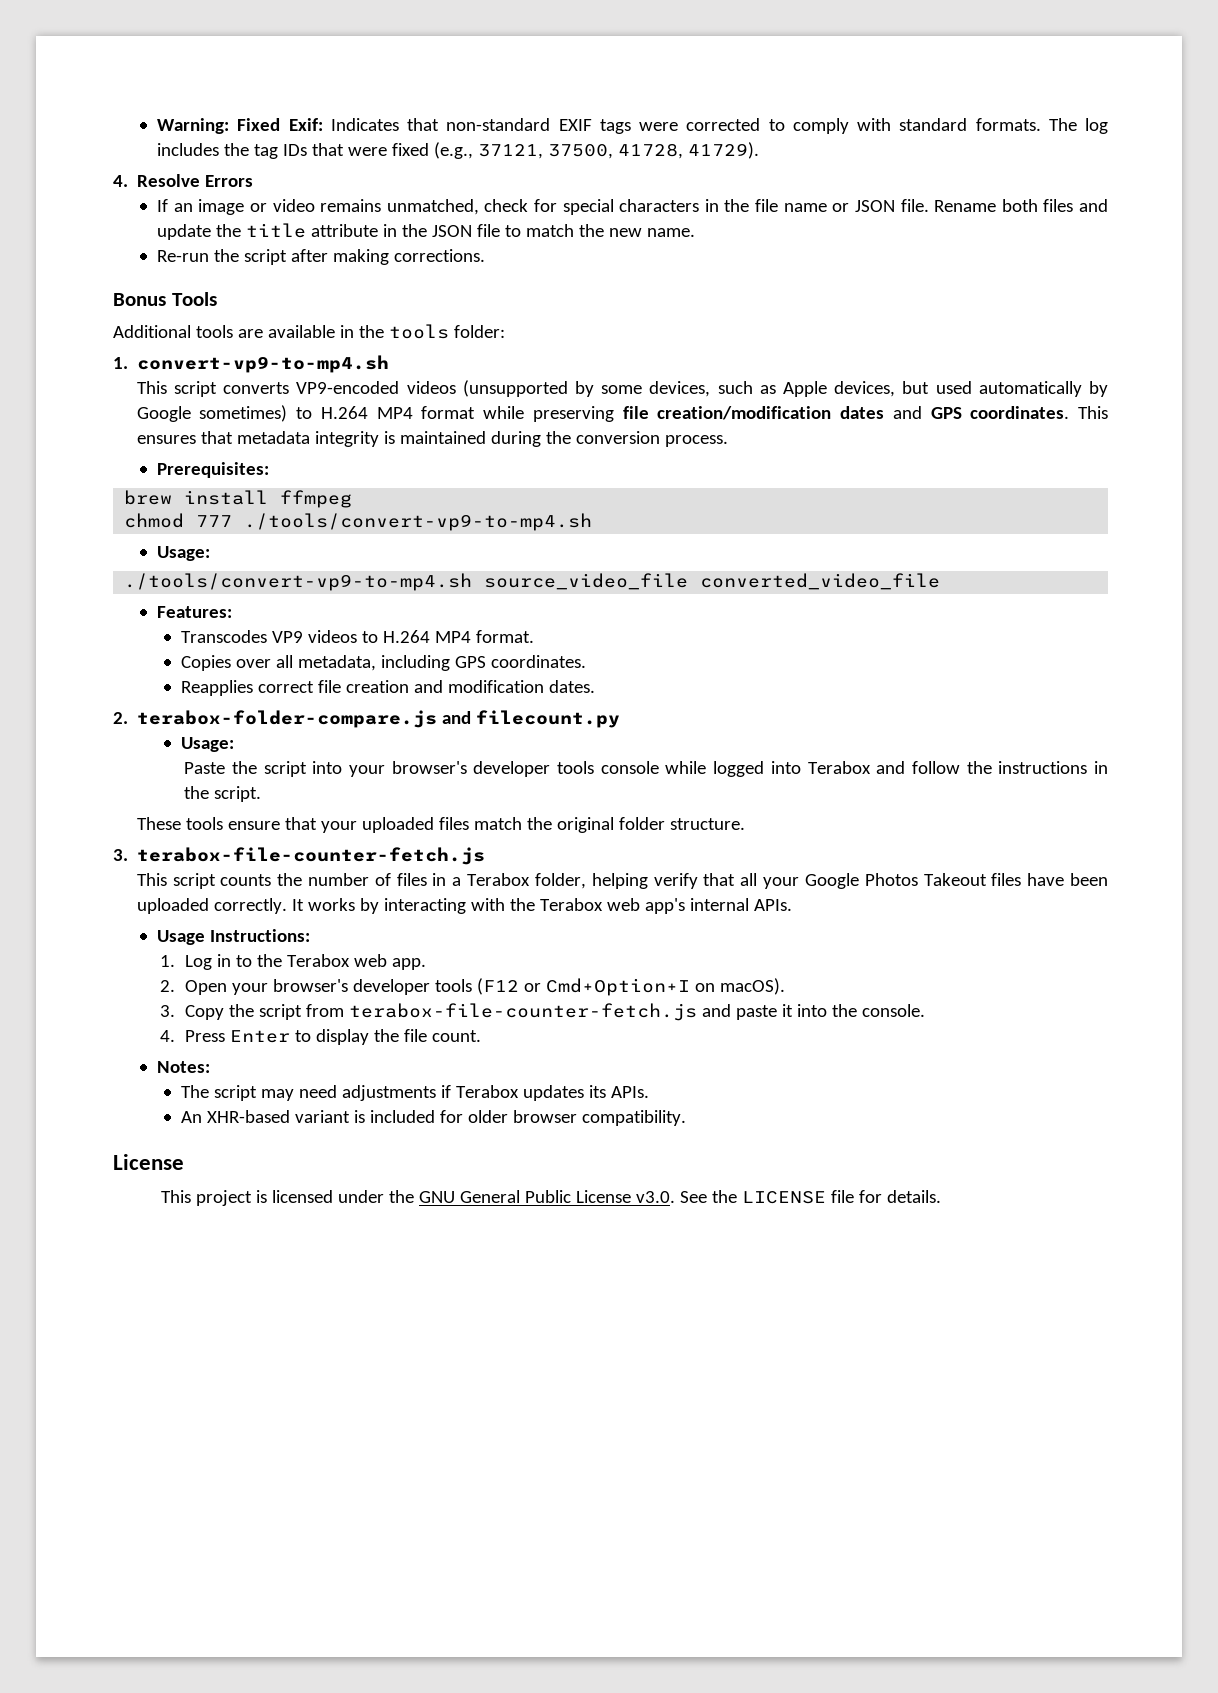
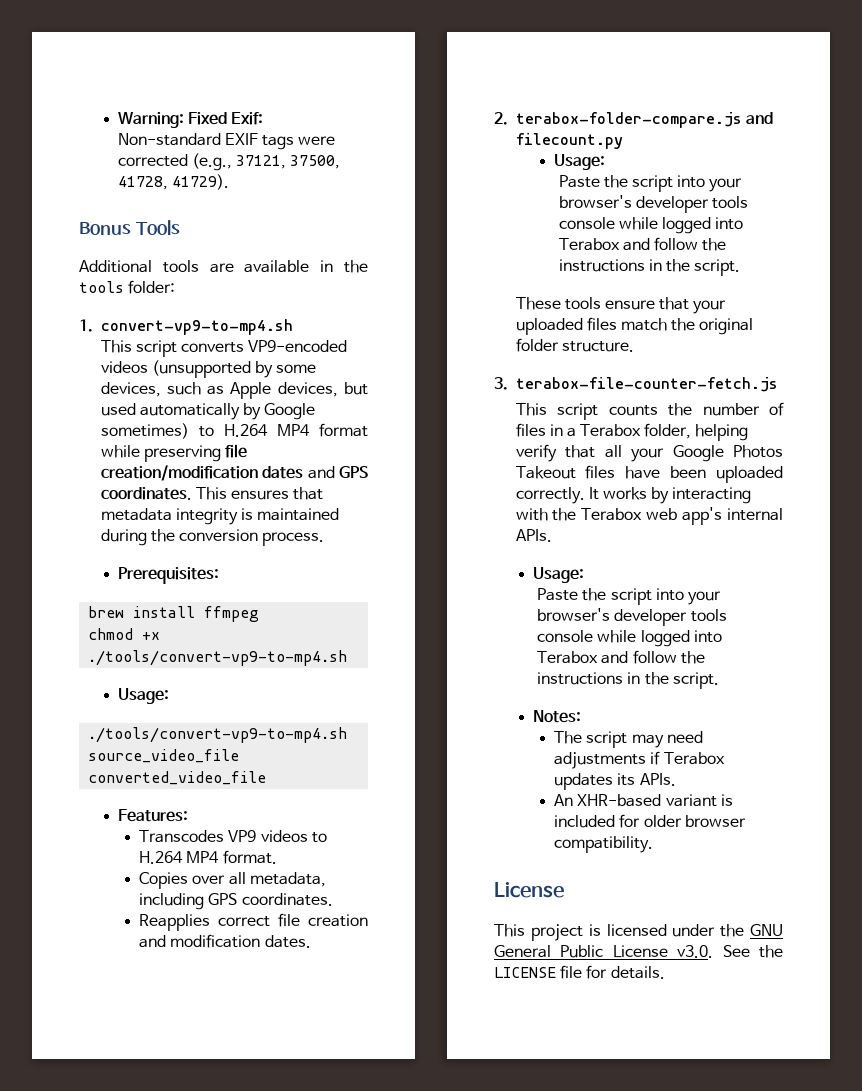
- Warning: Fixed Exif: Indicates that non-standard EXIF tags were corrected to comply with standard formats. The log includes the tag IDs that were fixed (e.g., 37121, 37500, 41728, 41729).
+ Warning: Fixed Exif: Non-standard EXIF tags were corrected (e.g., 37121, 37500, 41728, 41729).
- 4. Resolve Errors
- If an image or video remains unmatched, check for special characters in the file name or JSON file. Rename both files and update the title attribute in the JSON file to match the new name.
- Re-run the script after making corrections.
- chmod 777 ./tools/convert-vp9-to-mp4.sh
+ chmod +x ./tools/convert-vp9-to-mp4.sh
  It works by interacting with the Terabox web app's internal APIs.
- Usage Instructions:
- 1. Log in to the Terabox web app.
- 2. Open your browser's developer tools (F12 or Cmd+Option+I on macOS).
- 3. Copy the script from terabox-file-counter-fetch.js and paste it into the console.
- 4. Press Enter to display the file count.
+ Usage:
+ Paste the script into your browser's developer tools console while logged into Terabox and follow the instructions in the script.

